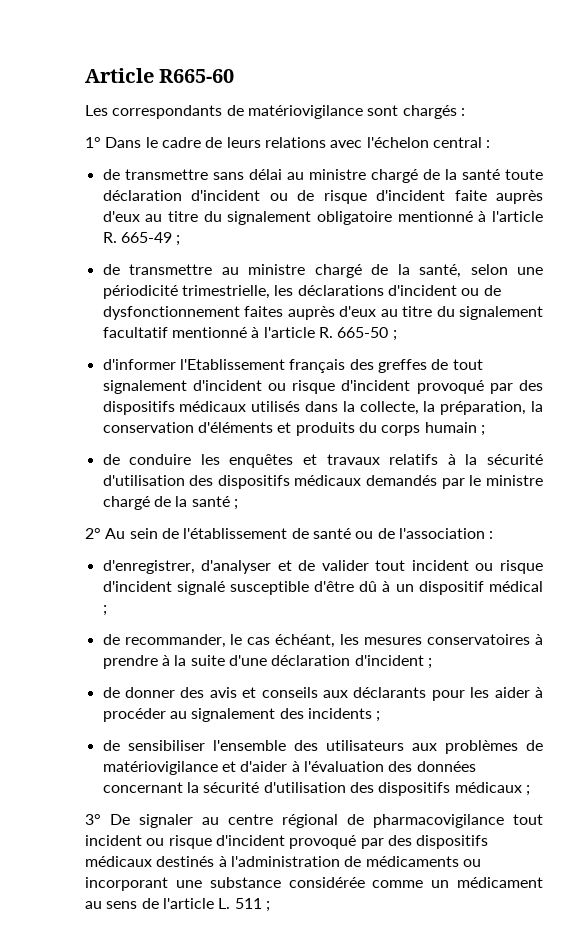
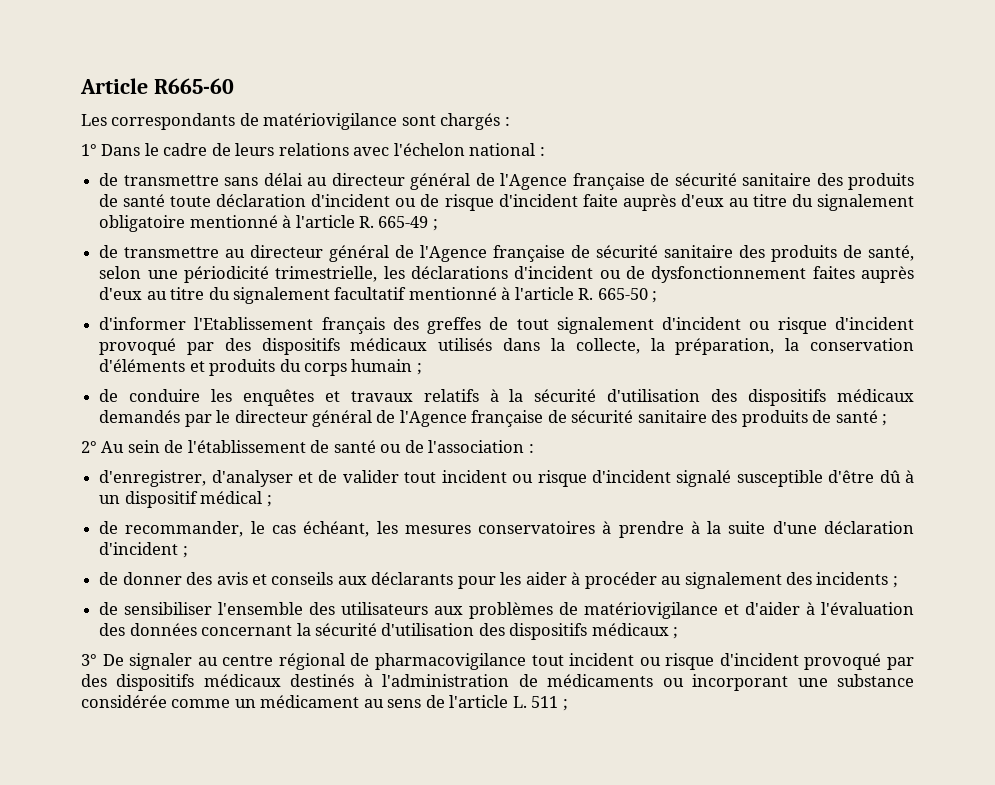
- 1° Dans le cadre de leurs relations avec l'échelon central :
+ 1° Dans le cadre de leurs relations avec l'échelon national :
- de transmettre sans délai au ministre chargé de la santé toute déclaration d'incident ou de risque d'incident faite auprès d'eux au titre du signalement obligatoire mentionné à l'article R. 665-49 ;
+ de transmettre sans délai au directeur général de l'Agence française de sécurité sanitaire des produits de santé toute déclaration d'incident ou de risque d'incident faite auprès d'eux au titre du signalement obligatoire mentionné à l'article R. 665-49 ;
- de transmettre au ministre chargé de la santé, selon une périodicité trimestrielle, les déclarations d'incident ou de dysfonctionnement faites auprès d'eux au titre du signalement facultatif mentionné à l'article R. 665-50 ;
+ de transmettre au directeur général de l'Agence française de sécurité sanitaire des produits de santé, selon une périodicité trimestrielle, les déclarations d'incident ou de dysfonctionnement faites auprès d'eux au titre du signalement facultatif mentionné à l'article R. 665-50 ;
- de conduire les enquêtes et travaux relatifs à la sécurité d'utilisation des dispositifs médicaux demandés par le ministre chargé de la santé ;
+ de conduire les enquêtes et travaux relatifs à la sécurité d'utilisation des dispositifs médicaux demandés par le directeur général de l'Agence française de sécurité sanitaire des produits de santé ;

